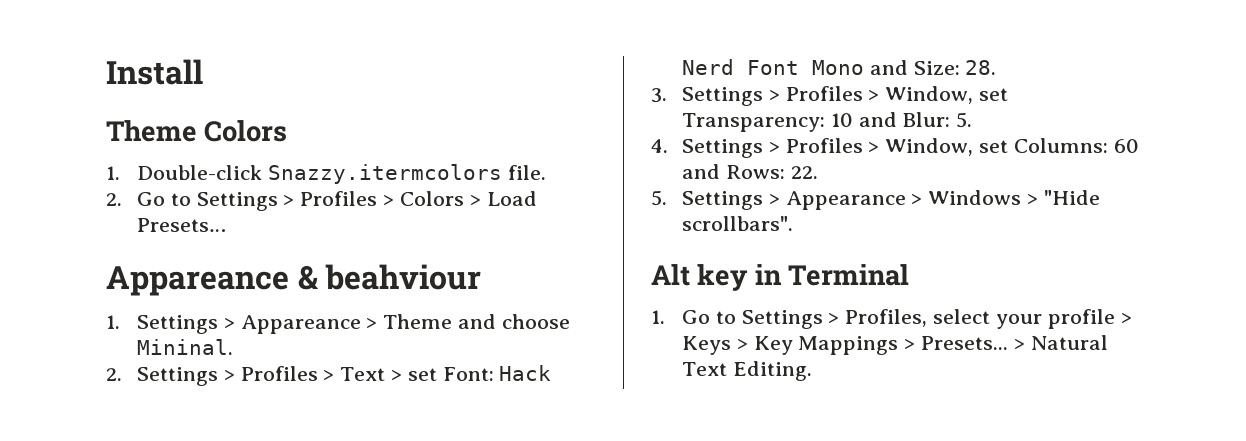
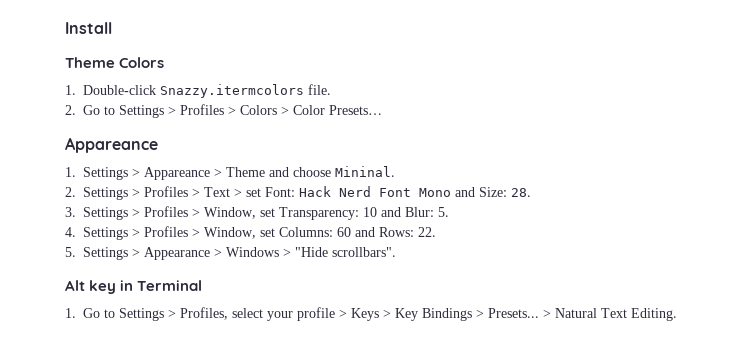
- 2. Go to Settings > Profiles > Colors > Load Presets…
- Appareance & beahviour
+ 2. Go to Settings > Profiles > Colors > Color Presets…
+ Appareance
- 1. Go to Settings > Profiles, select your profile > Keys > Key Mappings > Presets...
+ 1. Go to Settings > Profiles, select your profile > Keys > Key Bindings > Presets...

